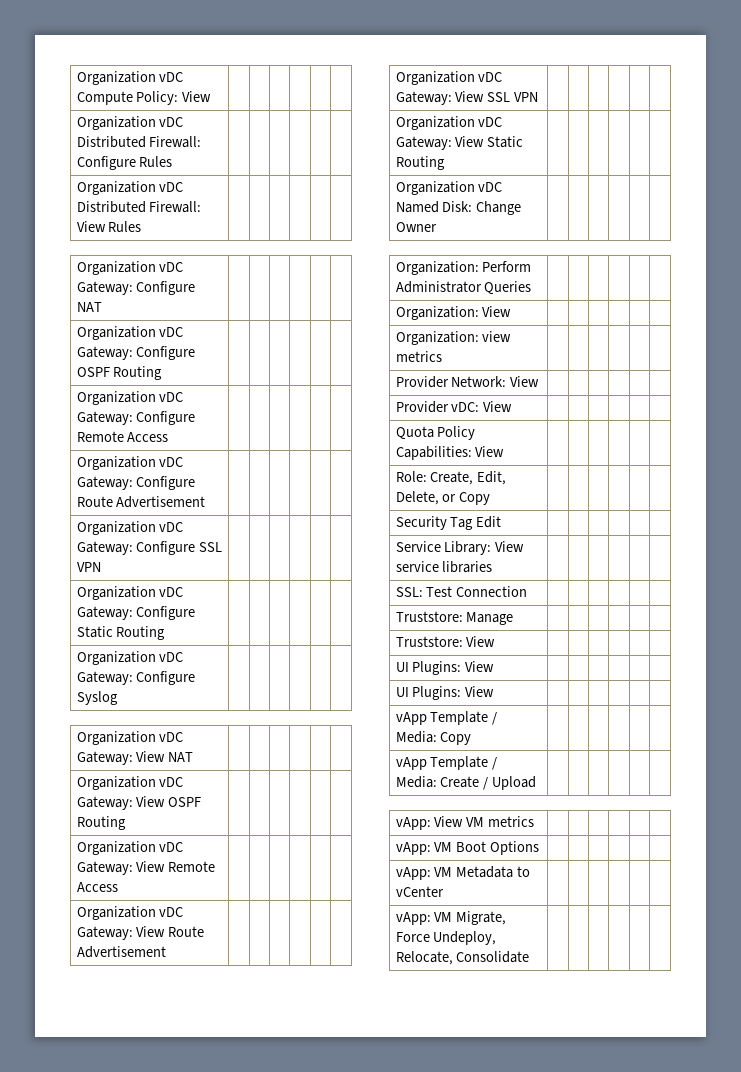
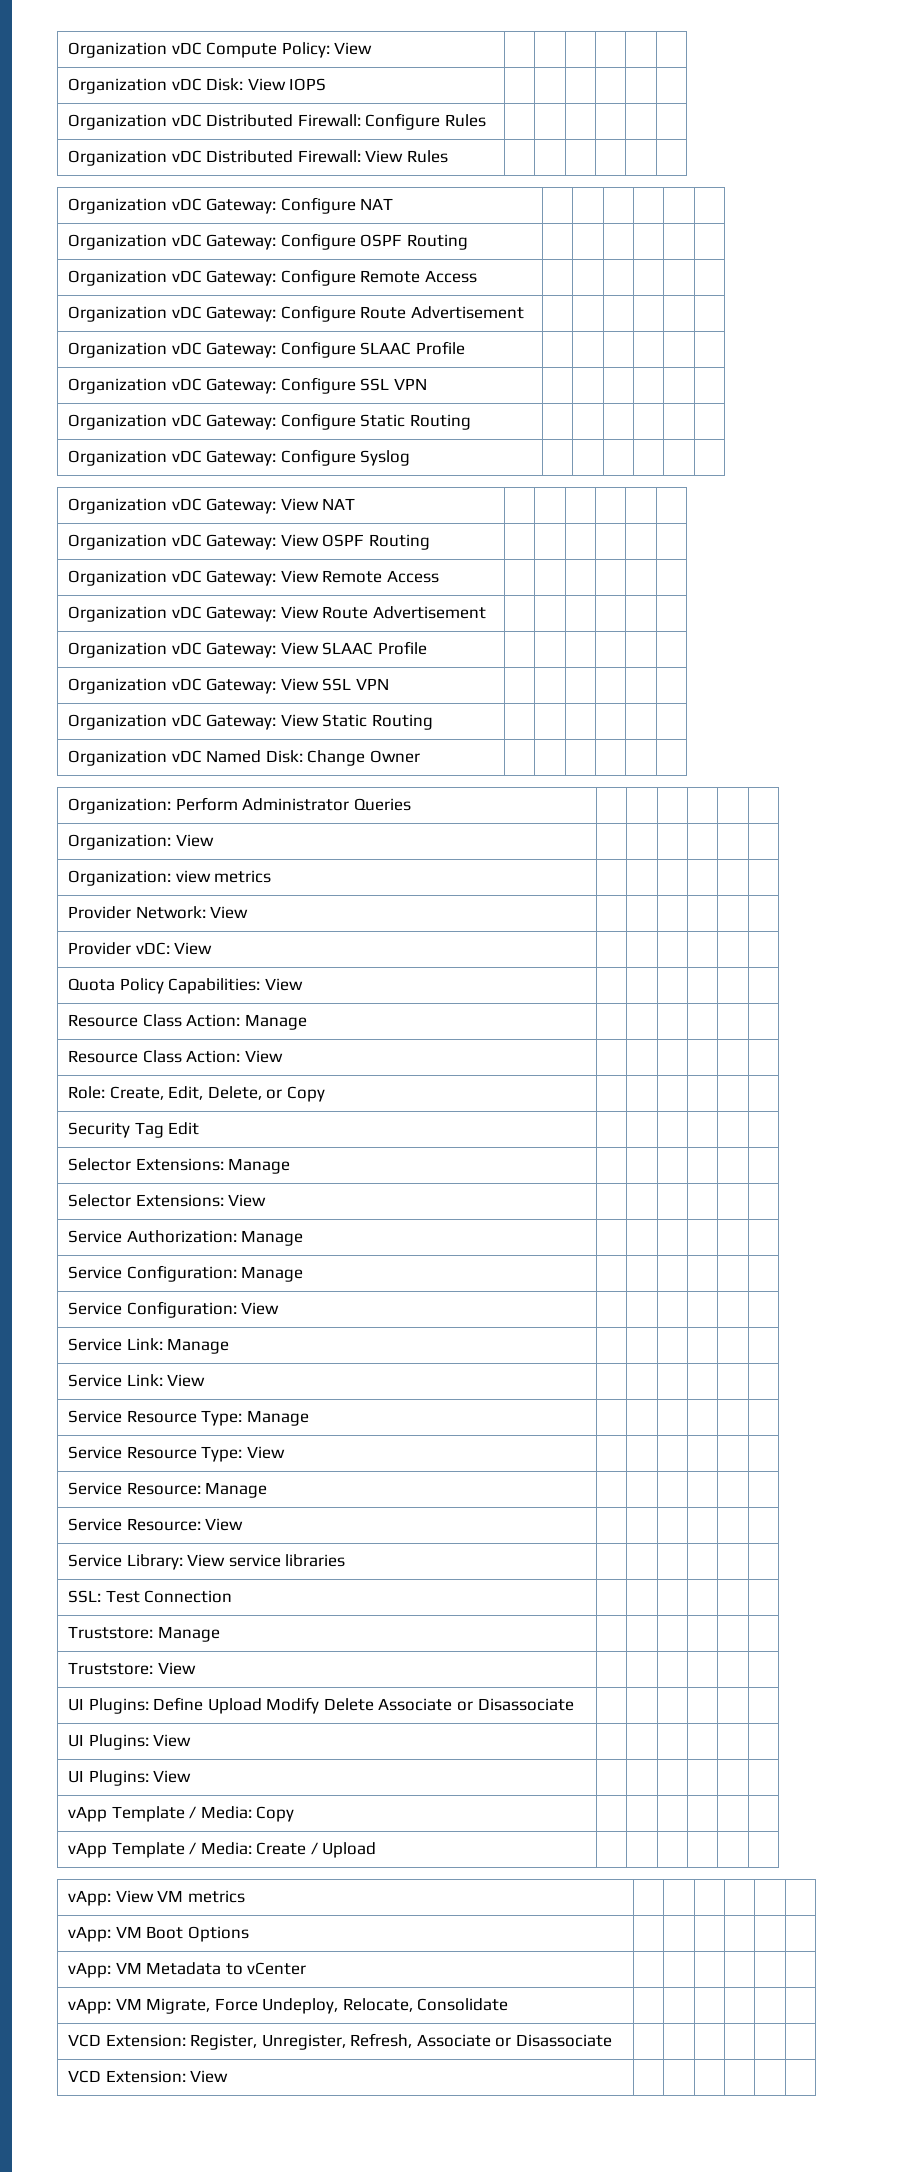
+ Organization vDC Disk: View IOPS | | | | | |
+ Organization vDC Gateway: Configure SLAAC Profile | | | | | |
+ Organization vDC Gateway: View SLAAC Profile | | | | | |
+ Resource Class Action: Manage | | | | | |
+ Resource Class Action: View | | | | | |
+ Selector Extensions: Manage | | | | | |
+ Selector Extensions: View | | | | | |
+ Service Authorization: Manage | | | | | |
+ Service Configuration: Manage | | | | | |
+ Service Configuration: View | | | | | |
+ Service Link: Manage | | | | | |
+ Service Link: View | | | | | |
+ Service Resource Type: Manage | | | | | |
+ Service Resource Type: View | | | | | |
+ Service Resource: Manage | | | | | |
+ Service Resource: View | | | | | |
+ UI Plugins: Define Upload Modify Delete Associate or Disassociate | | | | | |
+ VCD Extension: Register, Unregister, Refresh, Associate or Disassociate | | | | | |
+ VCD Extension: View | | | | | |

